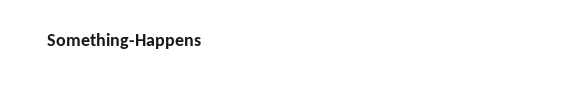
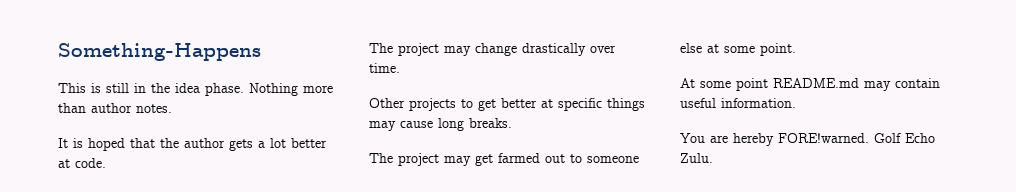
+ This is still in the idea phase. Nothing more than author notes.
+ It is hoped that the author gets a lot better at code.
+ The project may change drastically over time.
+ Other projects to get better at specific things may cause long breaks.
+ The project may get farmed out to someone else at some point.
+ At some point README.md may contain useful information.
+ You are hereby FORE!warned. Golf Echo Zulu.

